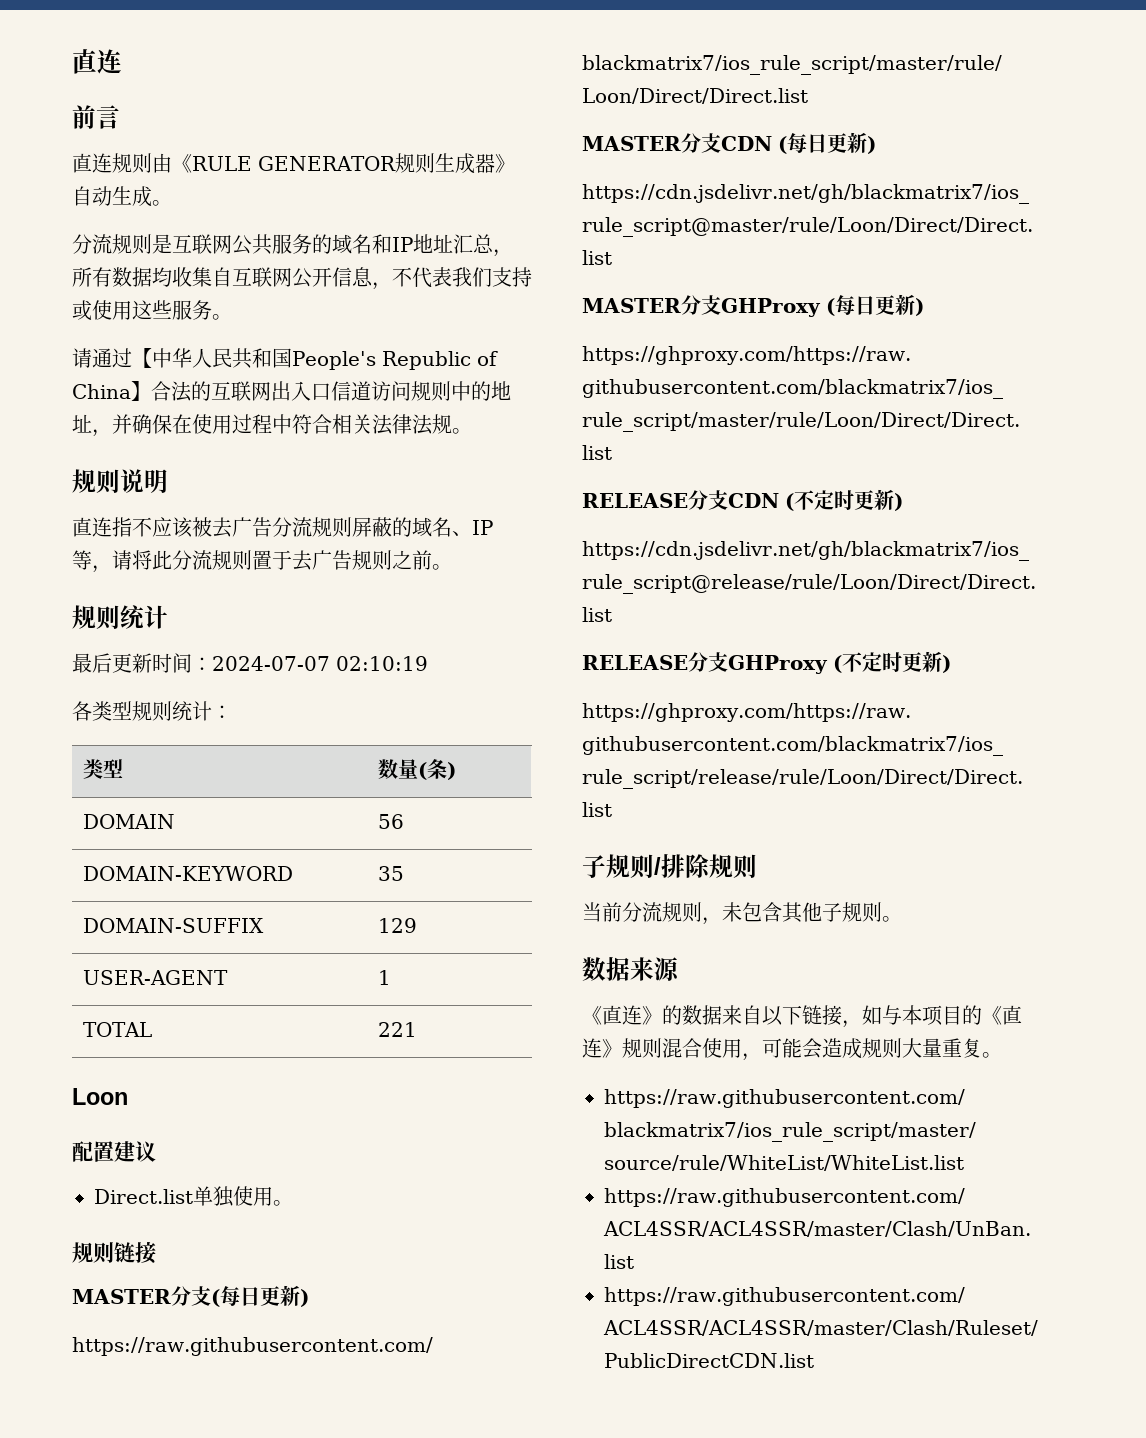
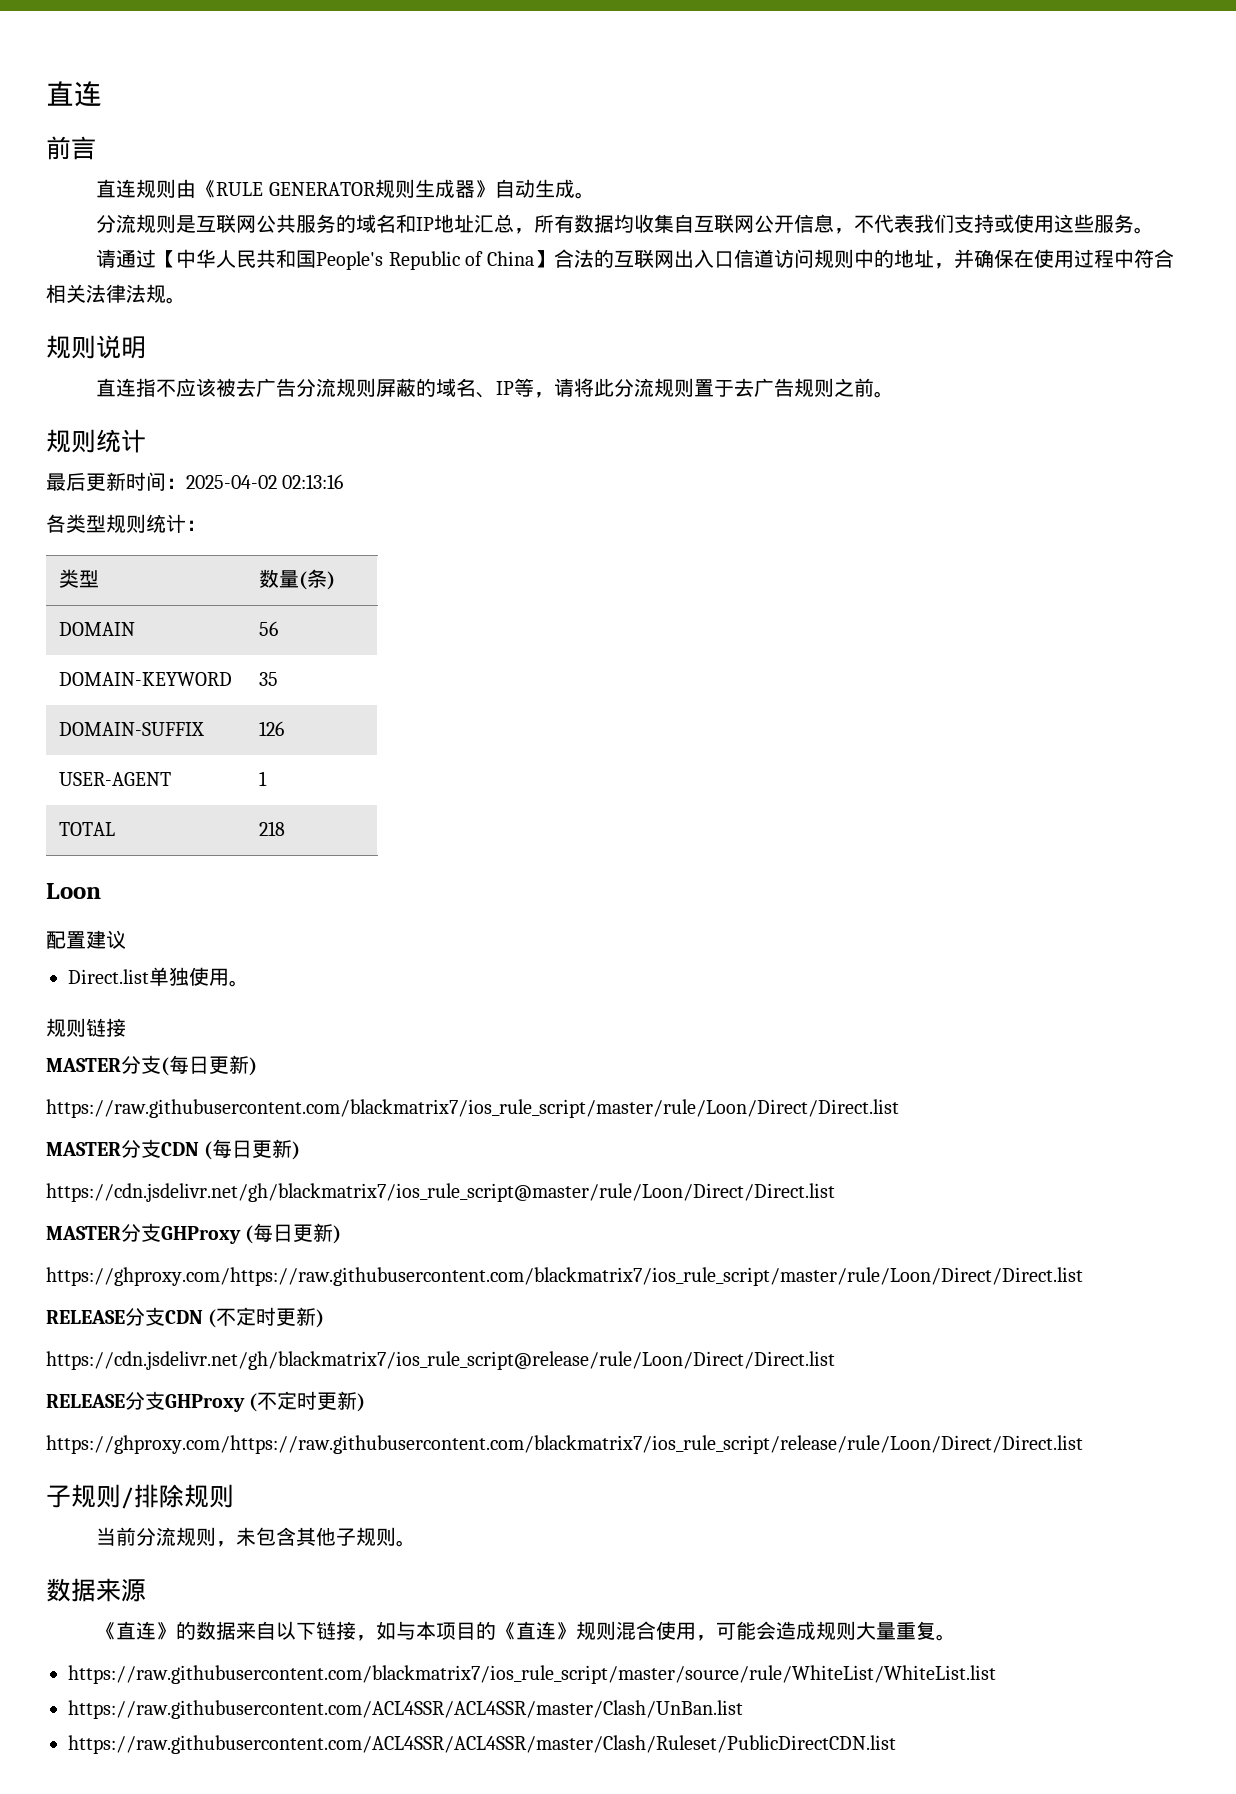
- 最后更新时间：2024-07-07 02:10:19
+ 最后更新时间：2025-04-02 02:13:16
- DOMAIN-SUFFIX | 129
+ DOMAIN-SUFFIX | 126
- TOTAL | 221
+ TOTAL | 218

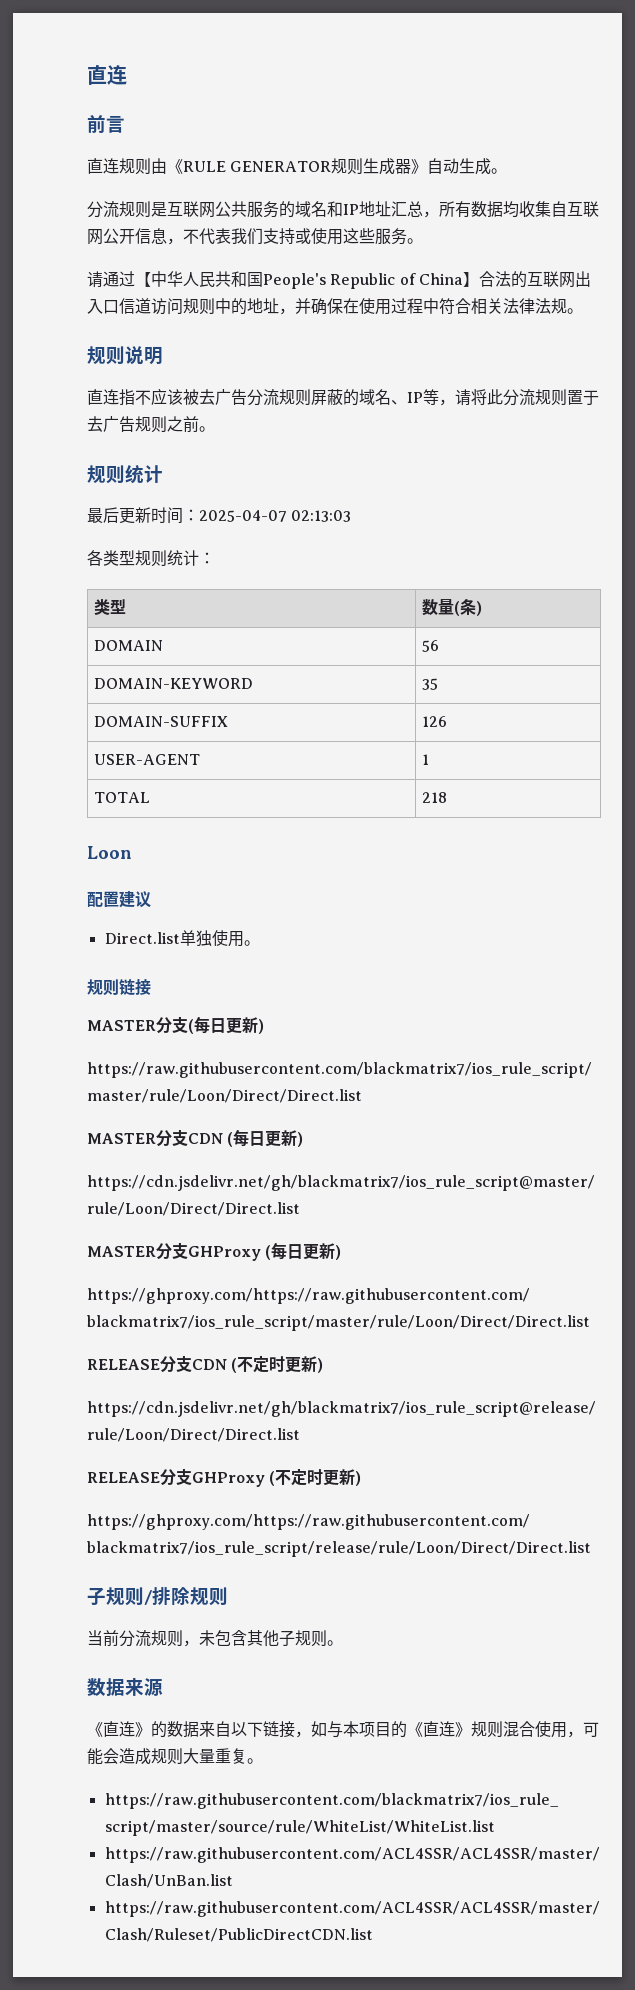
- 最后更新时间：2025-04-02 02:13:16
+ 最后更新时间：2025-04-07 02:13:03

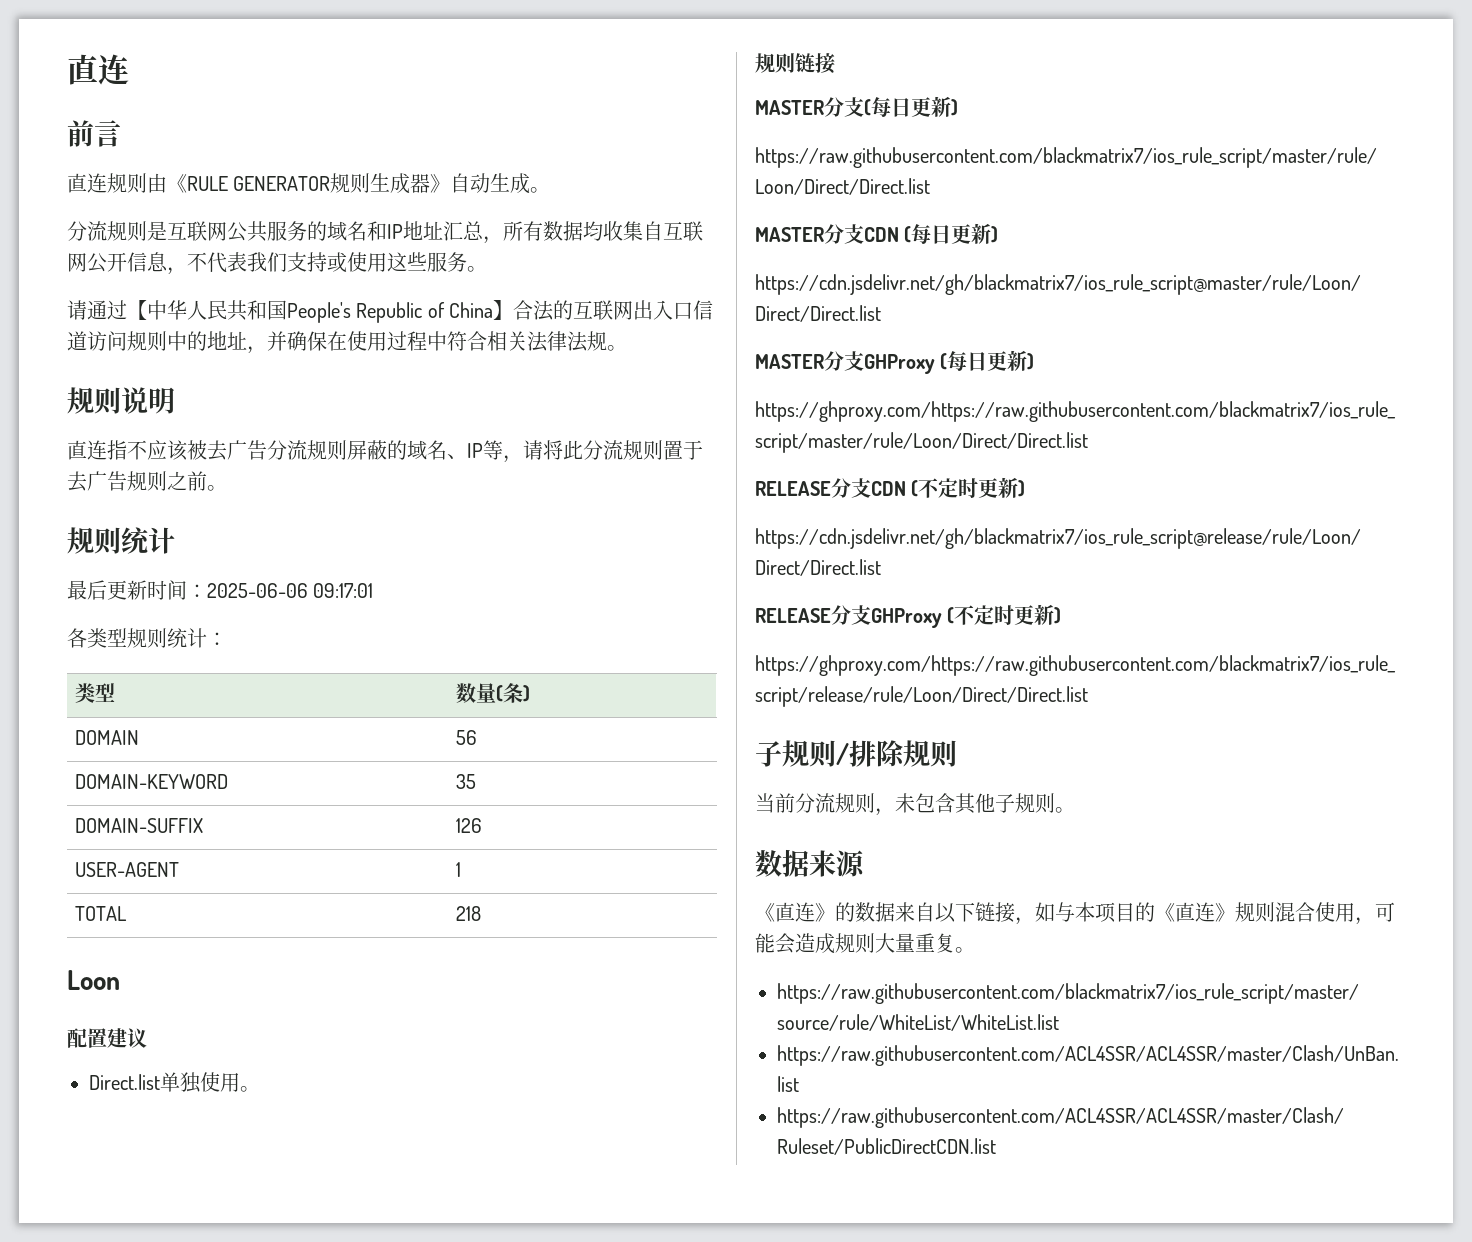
- 最后更新时间：2025-04-07 02:13:03
+ 最后更新时间：2025-06-06 09:17:01

